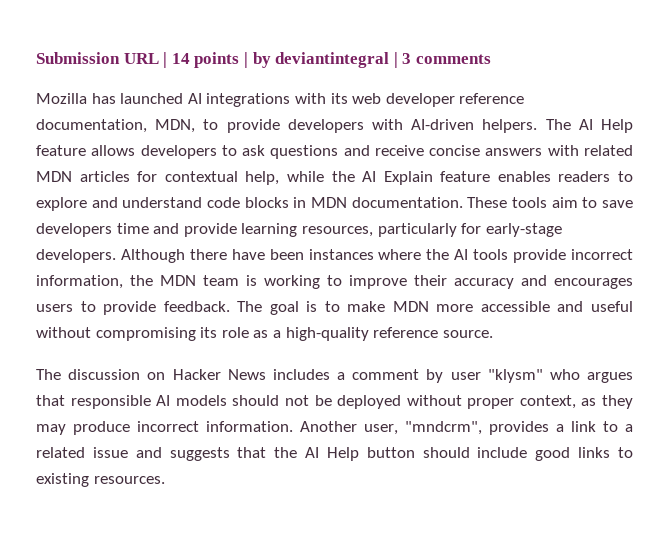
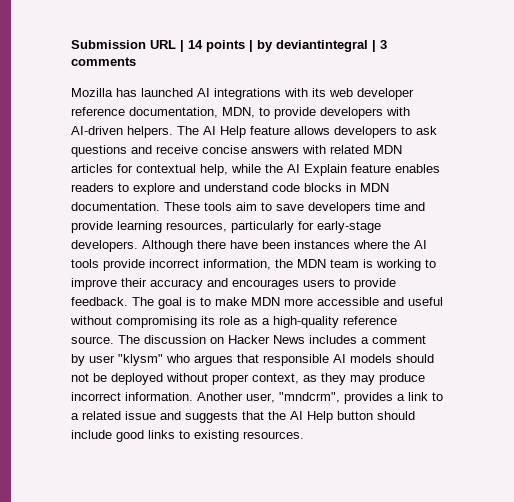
- The goal is to make MDN more accessible and useful without compromising its role as a high-quality reference source.
- The discussion on Hacker News includes a comment by user "klysm" who argues that responsible AI models should not be deployed without proper context, as they may produce incorrect information.
+ The goal is to make MDN more accessible and useful without compromising its role as a high-quality reference source. The discussion on Hacker News includes a comment by user "klysm" who argues that responsible AI models should not be deployed without proper context, as they may produce incorrect information.

